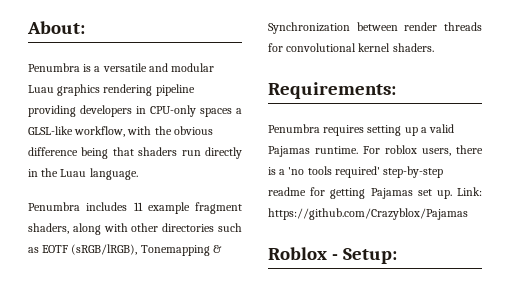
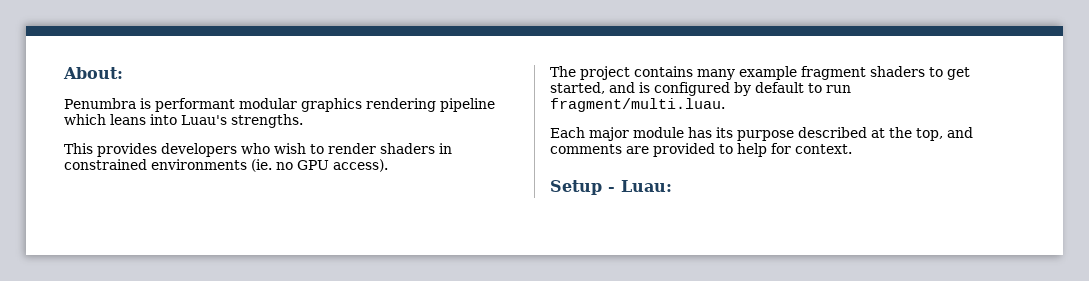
- Penumbra is a versatile and modular Luau graphics rendering pipeline providing developers in CPU-only spaces a GLSL-like workflow, with the obvious difference being that shaders run directly in the Luau language.
- Penumbra includes 11 example fragment shaders, along with other directories such as EOTF (sRGB/lRGB), Tonemapping & Synchronization between render threads for convolutional kernel shaders.
- Requirements:
- Penumbra requires setting up a valid Pajamas runtime. For roblox users, there is a 'no tools required' step-by-step readme for getting Pajamas set up. Link: https://github.com/Crazyblox/Pajamas
- Roblox - Setup:
+ Penumbra is performant modular graphics rendering pipeline which leans into Luau's strengths.
+ This provides developers who wish to render shaders in constrained environments (ie. no GPU access).
+ The project contains many example fragment shaders to get started, and is configured by default to run fragment/multi.luau.
+ Each major module has its purpose described at the top, and comments are provided to help for context.
+ Setup - Luau:

